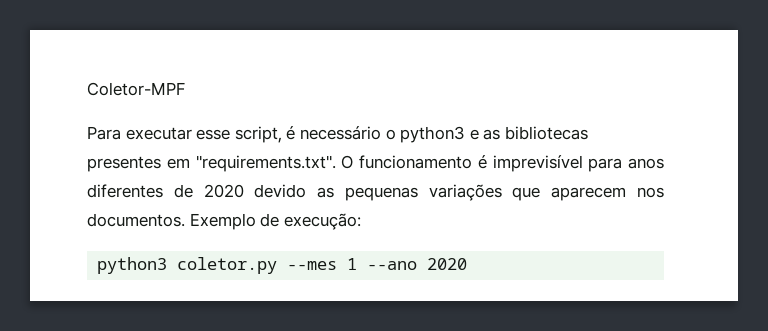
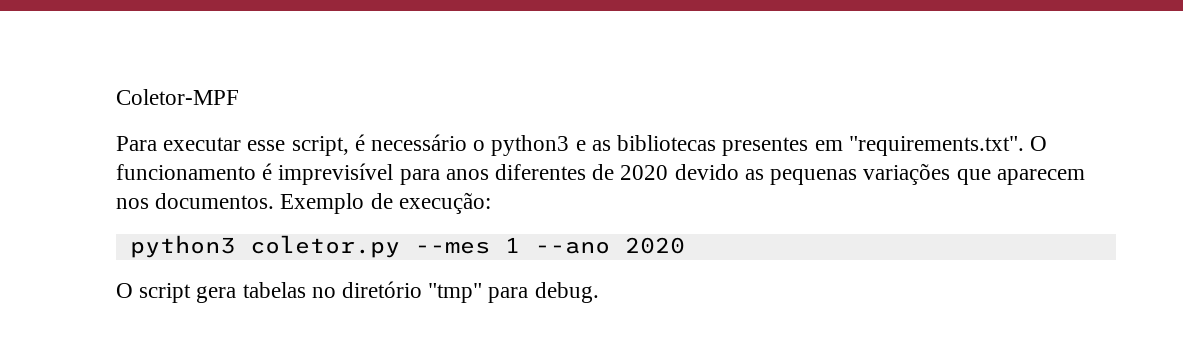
+ O script gera tabelas no diretório "tmp" para debug.

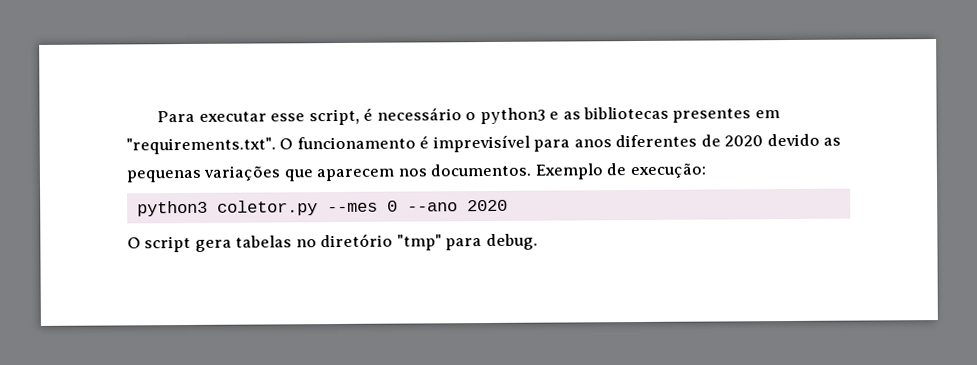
- Coletor-MPF
- python3 coletor.py --mes 1 --ano 2020
+ python3 coletor.py --mes 0 --ano 2020

